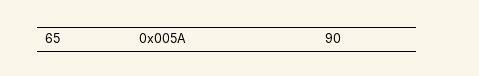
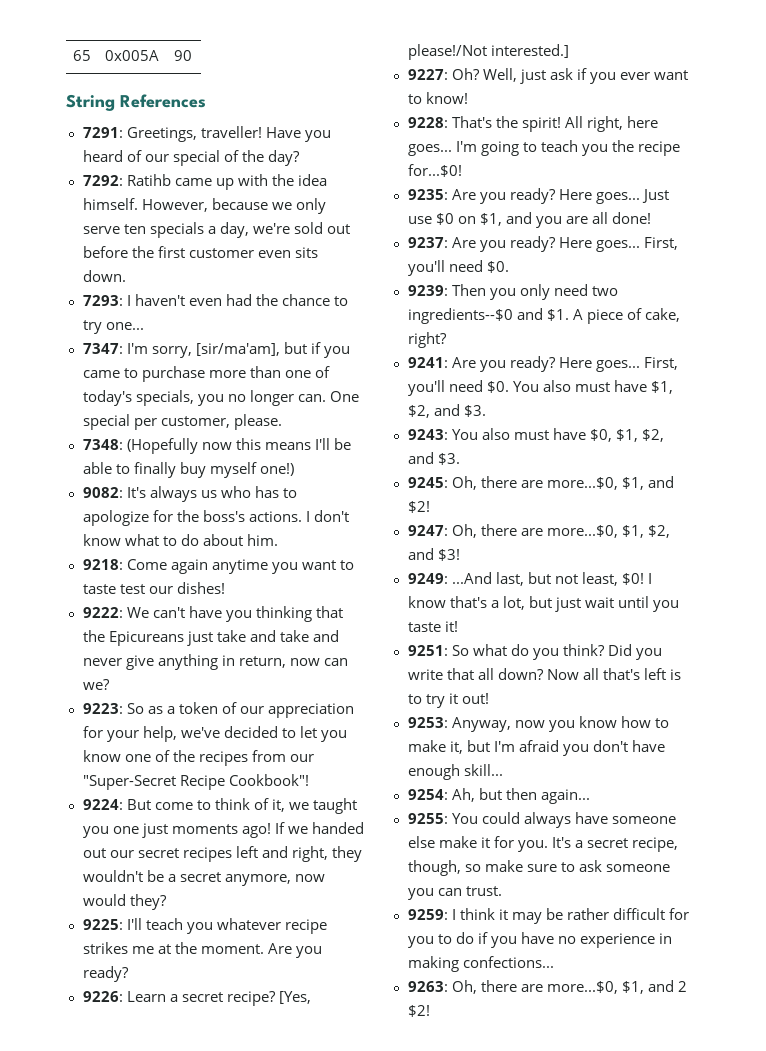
+ String References
+ 7291: Greetings, traveller! Have you heard of our special of the day?
+ 7292: Ratihb came up with the idea himself. However, because we only serve ten specials a day, we're sold out before the first customer even sits down.
+ 7293: I haven't even had the chance to try one...
+ 7347: I'm sorry, [sir/ma'am], but if you came to purchase more than one of today's specials, you no longer can. One special per customer, please.
+ 7348: (Hopefully now this means I'll be able to finally buy myself one!)
+ 9082: It's always us who has to apologize for the boss's actions. I don't know what to do about him.
+ 9218: Come again anytime you want to taste test our dishes!
+ 9222: We can't have you thinking that the Epicureans just take and take and never give anything in return, now can we?
+ 9223: So as a token of our appreciation for your help, we've decided to let you know one of the recipes from our "Super-Secret Recipe Cookbook"!
+ 9224: But come to think of it, we taught you one just moments ago! If we handed out our secret recipes left and right, they wouldn't be a secret anymore, now would they?
+ 9225: I'll teach you whatever recipe strikes me at the moment. Are you ready?
+ 9226: Learn a secret recipe? [Yes, please!/Not interested.]
+ 9227: Oh? Well, just ask if you ever want to know!
+ 9228: That's the spirit! All right, here goes... I'm going to teach you the recipe for...$0!
+ 9235: Are you ready? Here goes... Just use $0 on $1, and you are all done!
+ 9237: Are you ready? Here goes... First, you'll need $0.
+ 9239: Then you only need two ingredients--$0 and $1. A piece of cake, right?
+ 9241: Are you ready? Here goes... First, you'll need $0. You also must have $1, $2, and $3.
+ 9243: You also must have $0, $1, $2, and $3.
+ 9245: Oh, there are more...$0, $1, and $2!
+ 9247: Oh, there are more...$0, $1, $2, and $3!
+ 9249: ...And last, but not least, $0! I know that's a lot, but just wait until you taste it!
+ 9251: So what do you think? Did you write that all down? Now all that's left is to try it out!
+ 9253: Anyway, now you know how to make it, but I'm afraid you don't have enough skill...
+ 9254: Ah, but then again...
+ 9255: You could always have someone else make it for you. It's a secret recipe, though, so make sure to ask someone you can trust.
+ 9259: I think it may be rather difficult for you to do if you have no experience in making confections...
+ 9263: Oh, there are more...$0, $1, and 2 $2!

